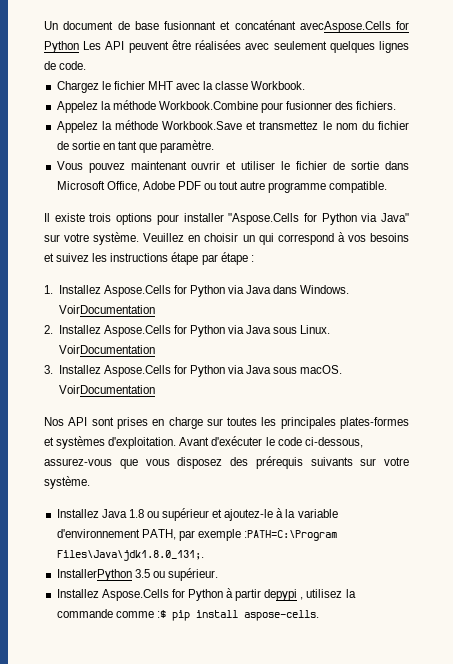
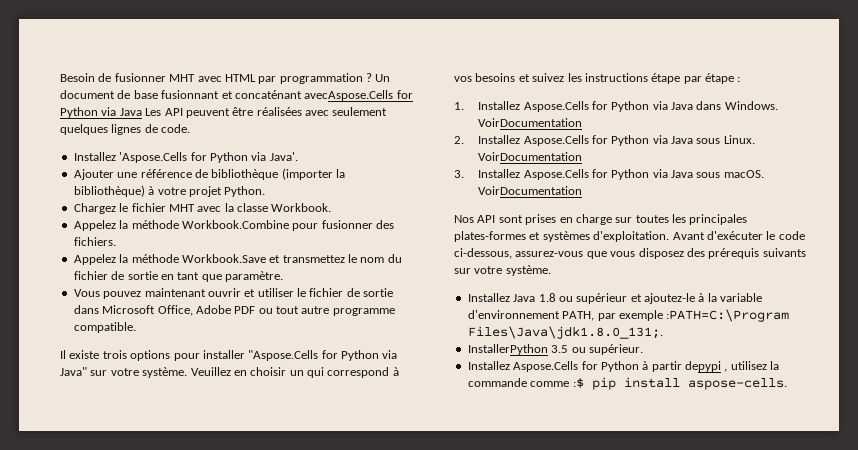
+ Besoin de fusionner MHT avec HTML par programmation ?
- Un document de base fusionnant et concaténant avecAspose.Cells for Python Les API peuvent être réalisées avec seulement quelques lignes de code.
+ Un document de base fusionnant et concaténant avecAspose.Cells for Python via Java Les API peuvent être réalisées avec seulement quelques lignes de code.
+ Installez 'Aspose.Cells for Python via Java'.
+ Ajouter une référence de bibliothèque (importer la bibliothèque) à votre projet Python.

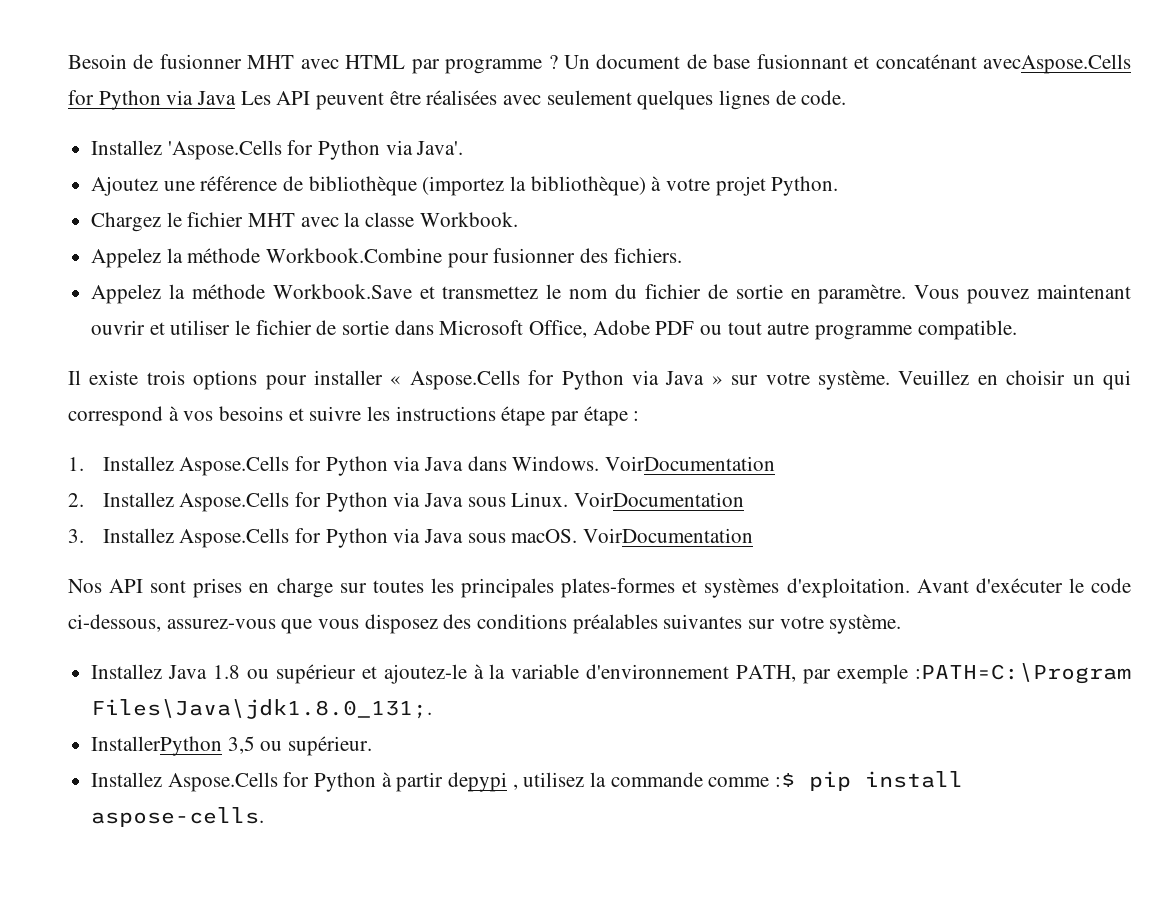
- Besoin de fusionner MHT avec HTML par programmation ?
+ Besoin de fusionner MHT avec HTML par programme ?
- Ajouter une référence de bibliothèque (importer la bibliothèque) à votre projet Python.
+ Ajoutez une référence de bibliothèque (importez la bibliothèque) à votre projet Python.
- Appelez la méthode Workbook.Save et transmettez le nom du fichier de sortie en tant que paramètre.
- Vous pouvez maintenant ouvrir et utiliser le fichier de sortie dans Microsoft Office, Adobe PDF ou tout autre programme compatible.
+ Appelez la méthode Workbook.Save et transmettez le nom du fichier de sortie en paramètre. Vous pouvez maintenant ouvrir et utiliser le fichier de sortie dans Microsoft Office, Adobe PDF ou tout autre programme compatible.
- Il existe trois options pour installer "Aspose.Cells for Python via Java" sur votre système.
+ Il existe trois options pour installer « Aspose.Cells for Python via Java » sur votre système.
- Veuillez en choisir un qui correspond à vos besoins et suivez les instructions étape par étape :
+ Veuillez en choisir un qui correspond à vos besoins et suivre les instructions étape par étape :
- Avant d'exécuter le code ci-dessous, assurez-vous que vous disposez des prérequis suivants sur votre système.
+ Avant d'exécuter le code ci-dessous, assurez-vous que vous disposez des conditions préalables suivantes sur votre système.
- InstallerPython 3.5 ou supérieur.
+ InstallerPython 3,5 ou supérieur.

